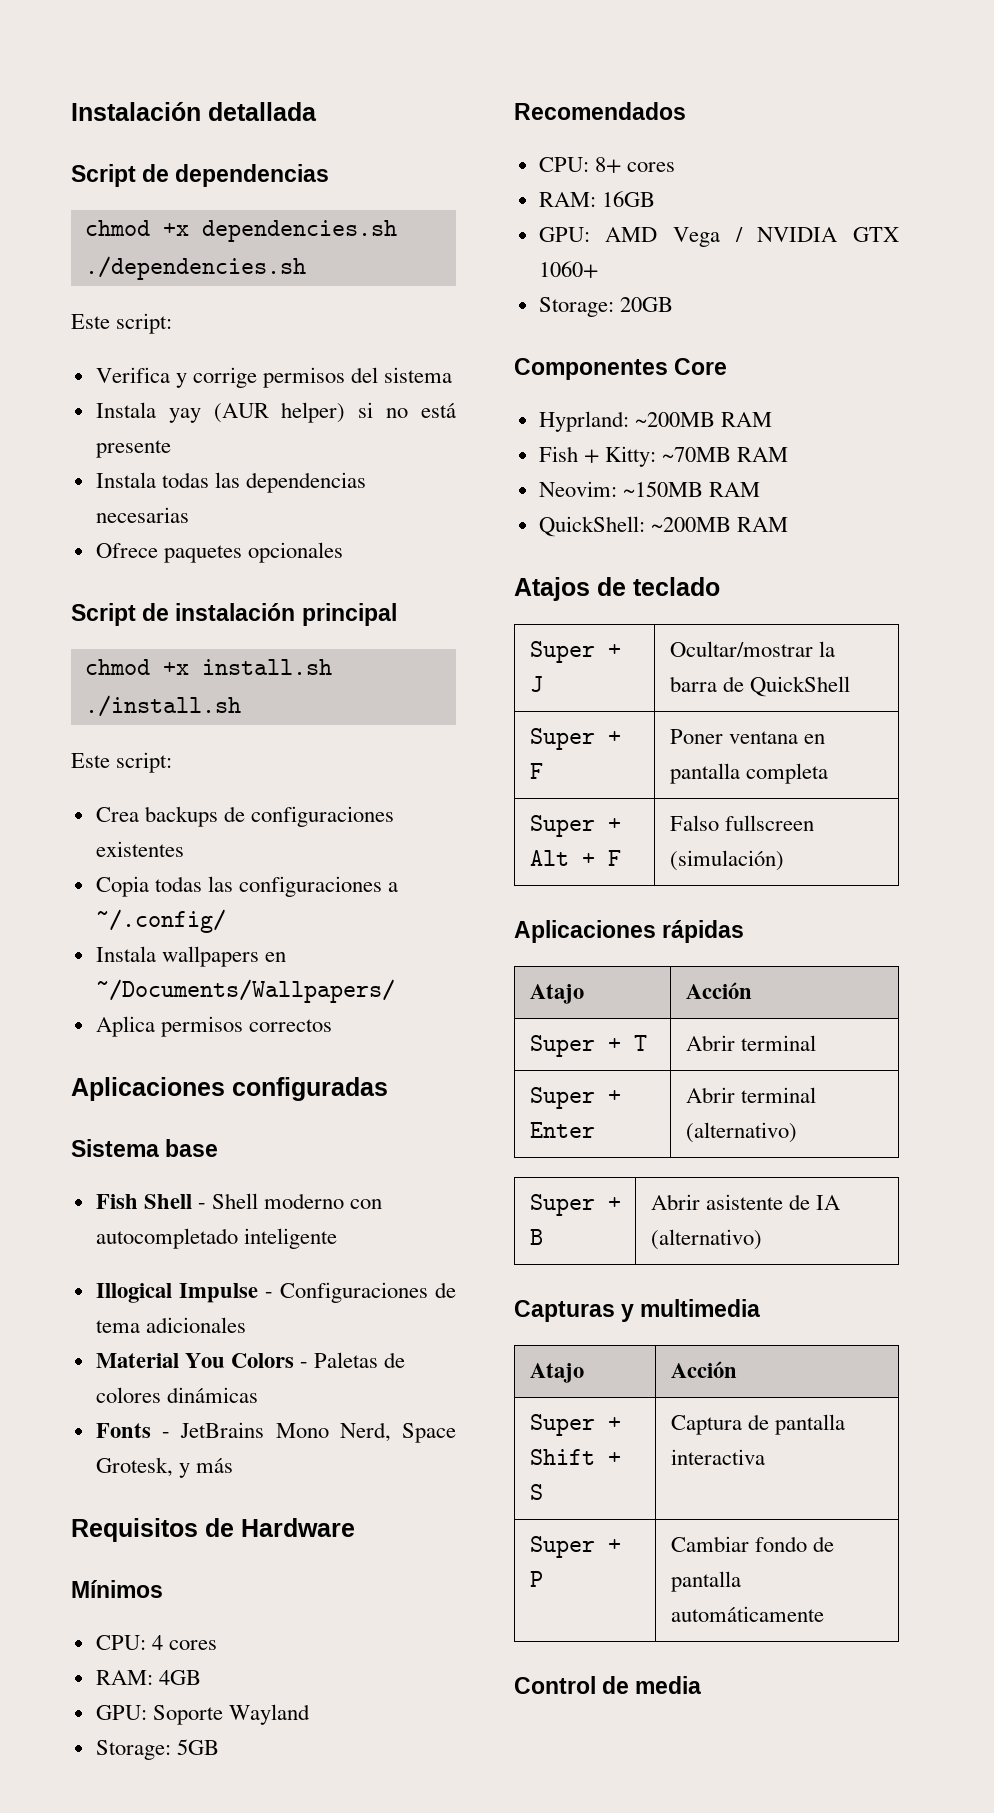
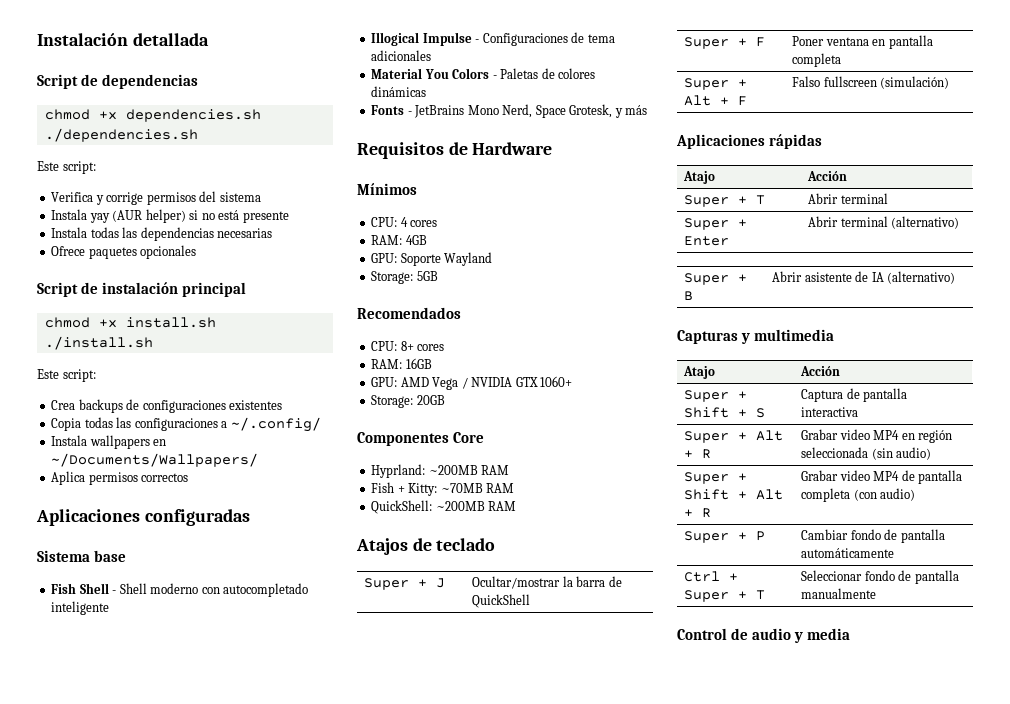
- Neovim: ~150MB RAM
+ Super + Alt + R | Grabar video MP4 en región seleccionada (sin audio)
+ Super + Shift + Alt + R | Grabar video MP4 de pantalla completa (con audio)
+ Ctrl + Super + T | Seleccionar fondo de pantalla manualmente
- Control de media
+ Control de audio y media

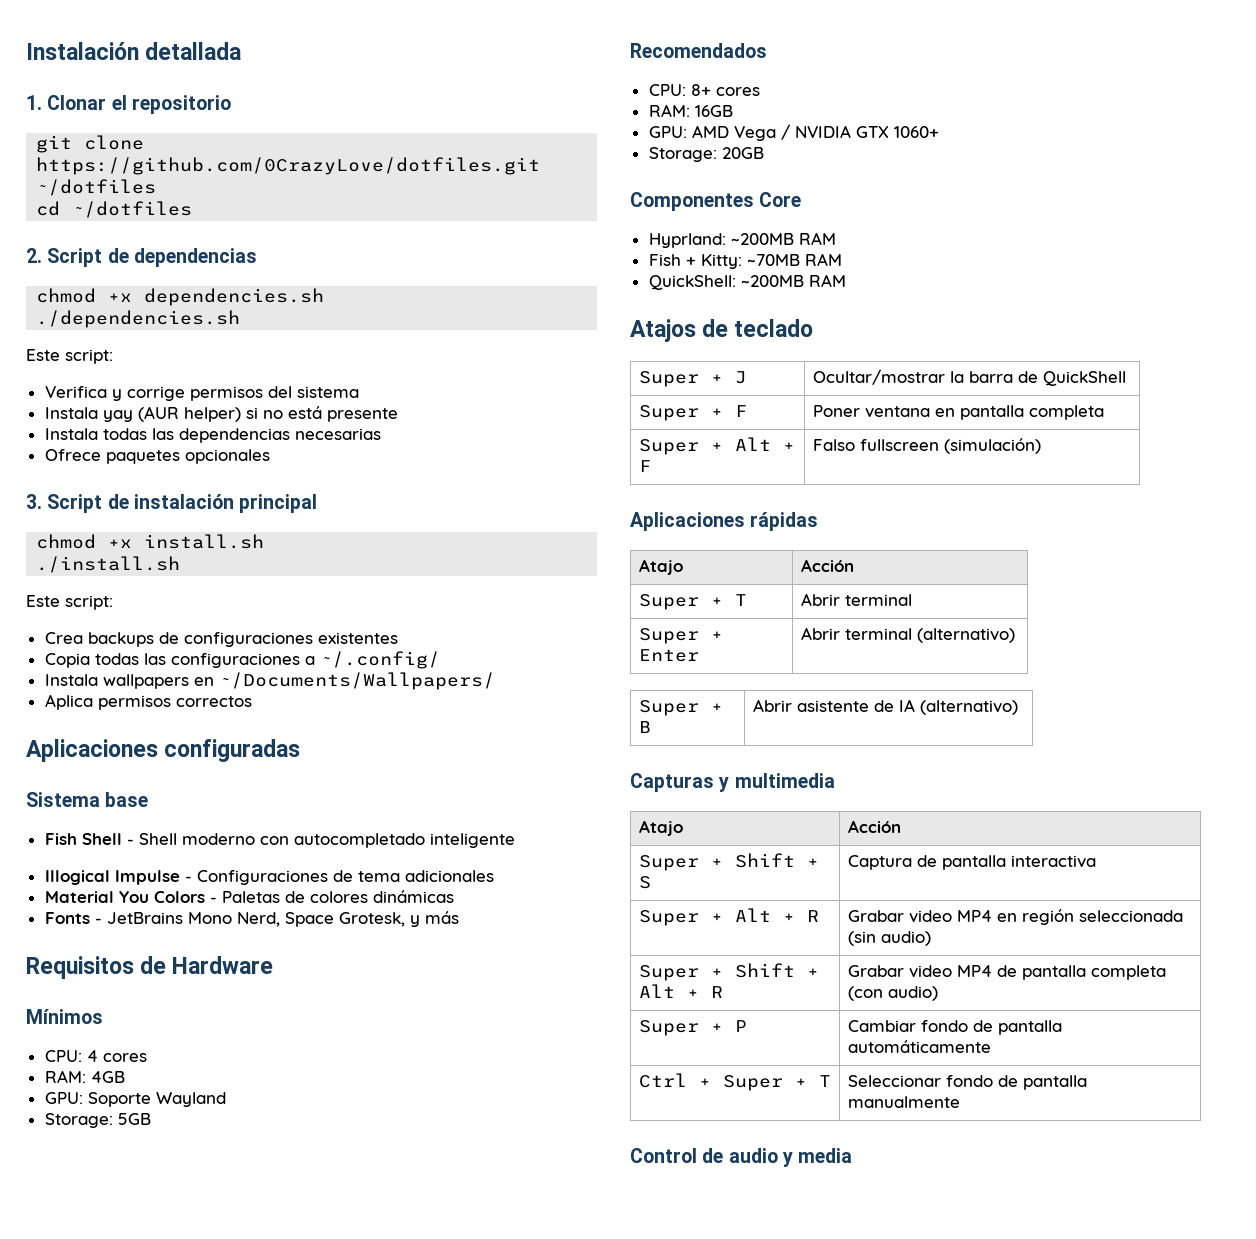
- Script de dependencias
+ 1. Clonar el repositorio
+ git clone https://github.com/0CrazyLove/dotfiles.git ~/dotfiles
+ cd ~/dotfiles
+ 2. Script de dependencias
- Script de instalación principal
+ 3. Script de instalación principal

